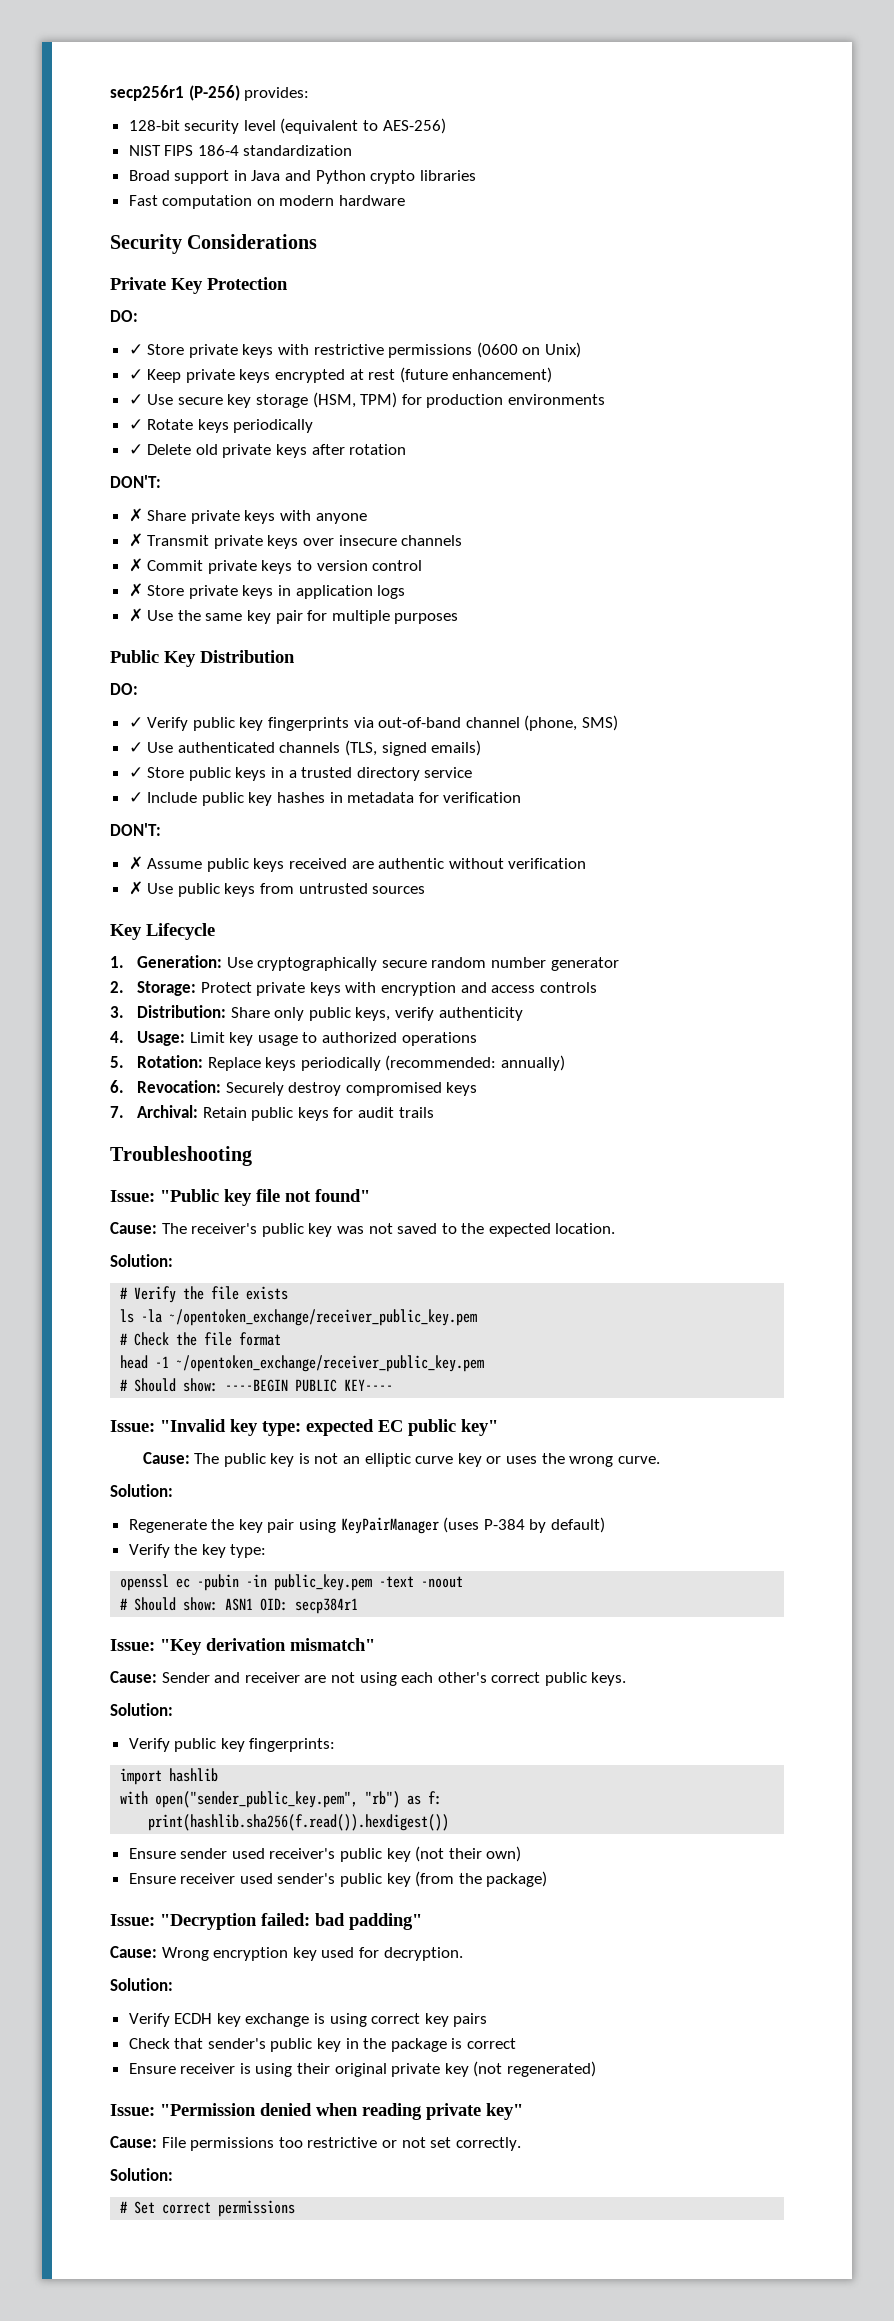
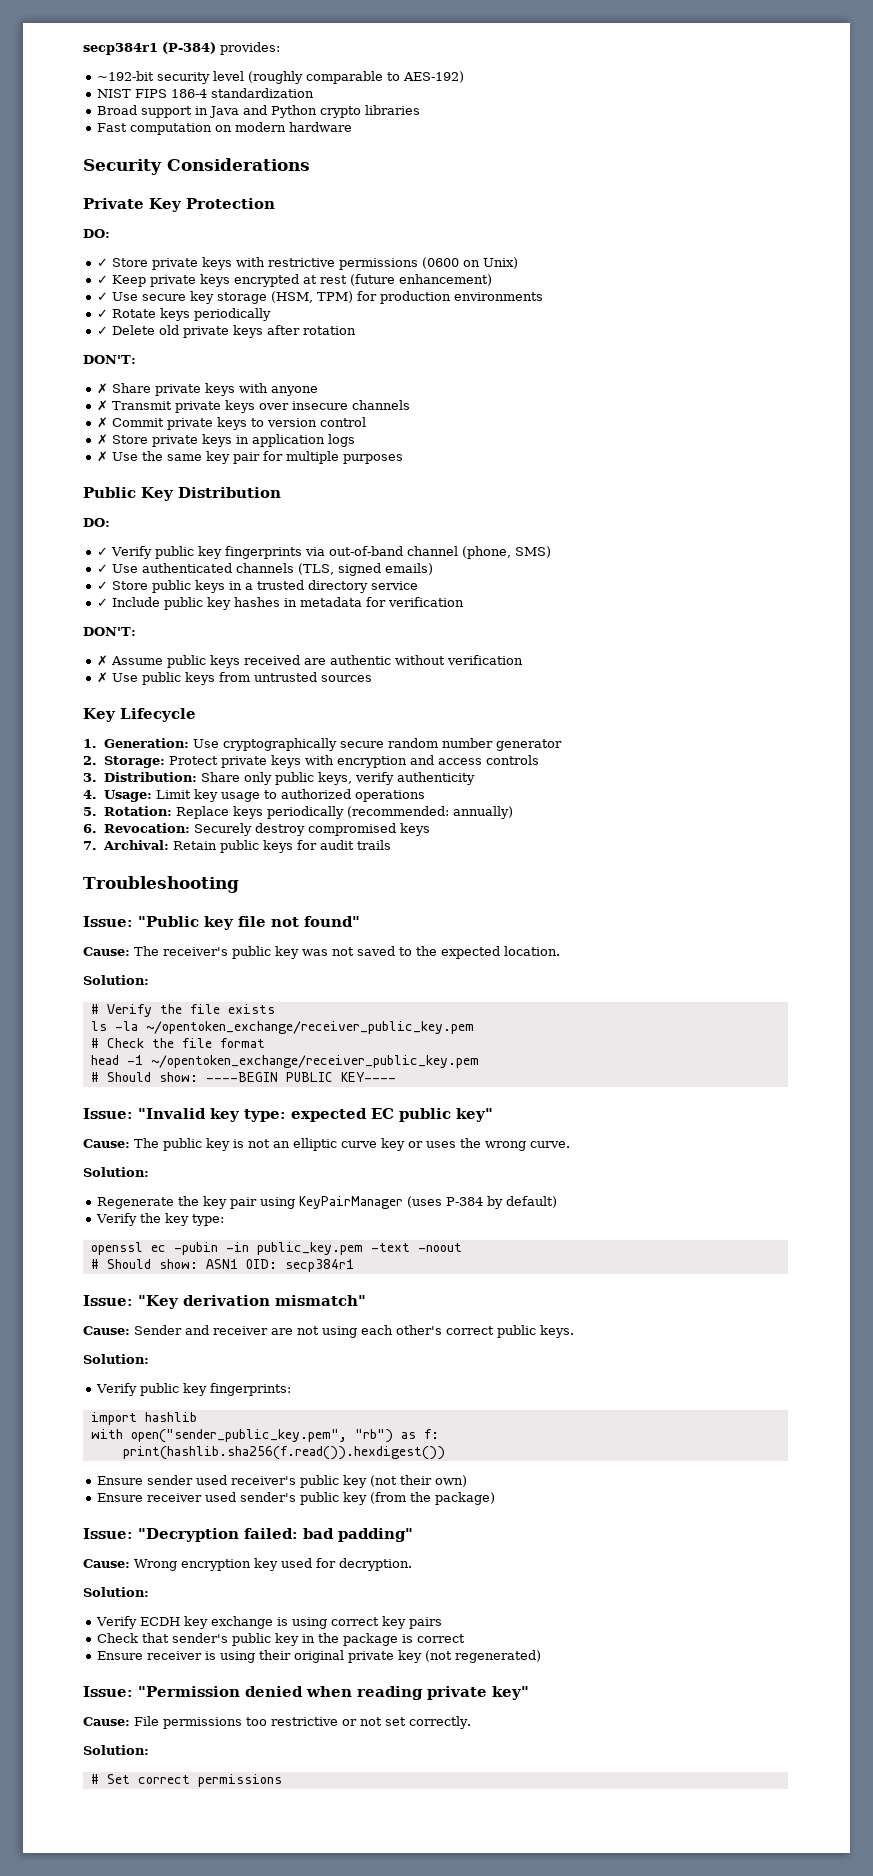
- secp256r1 (P-256) provides:
+ secp384r1 (P-384) provides:
- 128-bit security level (equivalent to AES-256)
+ ~192-bit security level (roughly comparable to AES-192)

